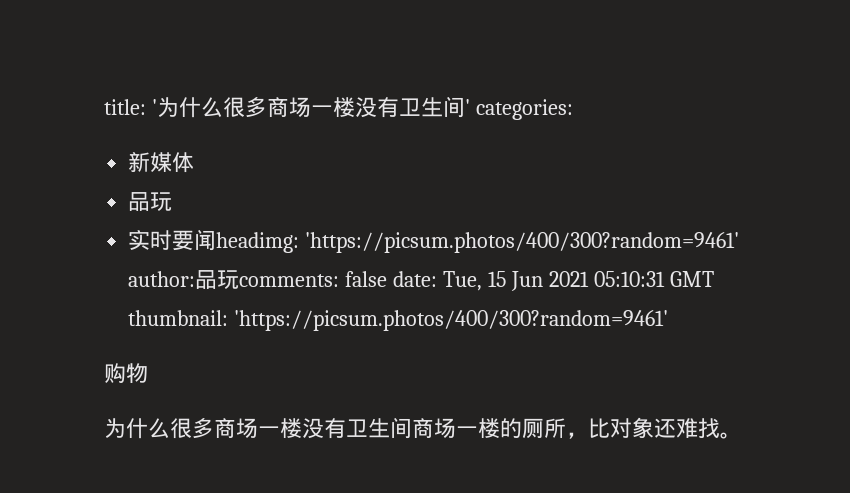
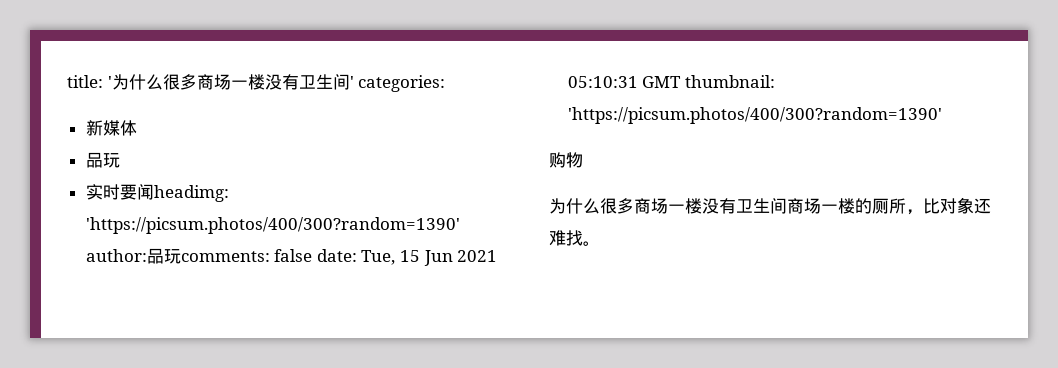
- 实时要闻headimg: 'https://picsum.photos/400/300?random=9461' author:品玩comments: false date: Tue, 15 Jun 2021 05:10:31 GMT thumbnail: 'https://picsum.photos/400/300?random=9461'
+ 实时要闻headimg: 'https://picsum.photos/400/300?random=1390' author:品玩comments: false date: Tue, 15 Jun 2021 05:10:31 GMT thumbnail: 'https://picsum.photos/400/300?random=1390'

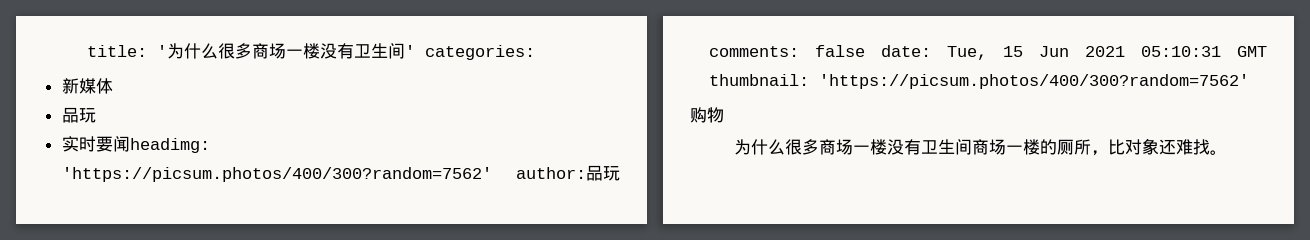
- 实时要闻headimg: 'https://picsum.photos/400/300?random=1390' author:品玩comments: false date: Tue, 15 Jun 2021 05:10:31 GMT thumbnail: 'https://picsum.photos/400/300?random=1390'
+ 实时要闻headimg: 'https://picsum.photos/400/300?random=7562' author:品玩comments: false date: Tue, 15 Jun 2021 05:10:31 GMT thumbnail: 'https://picsum.photos/400/300?random=7562'

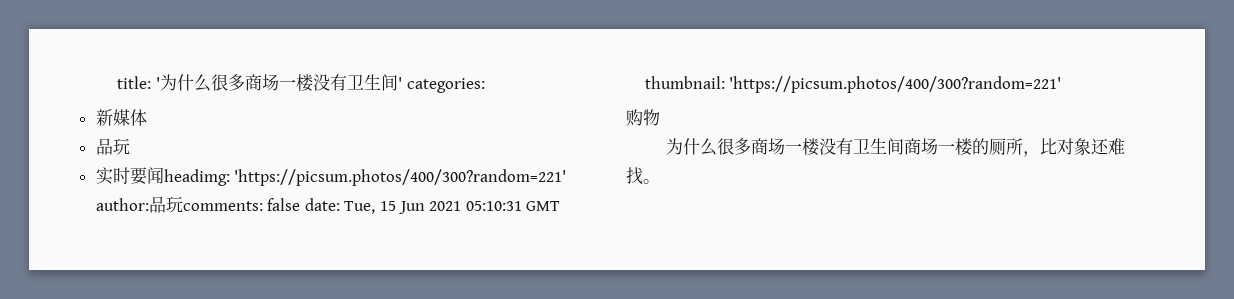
- 实时要闻headimg: 'https://picsum.photos/400/300?random=7562' author:品玩comments: false date: Tue, 15 Jun 2021 05:10:31 GMT thumbnail: 'https://picsum.photos/400/300?random=7562'
+ 实时要闻headimg: 'https://picsum.photos/400/300?random=221' author:品玩comments: false date: Tue, 15 Jun 2021 05:10:31 GMT thumbnail: 'https://picsum.photos/400/300?random=221'

